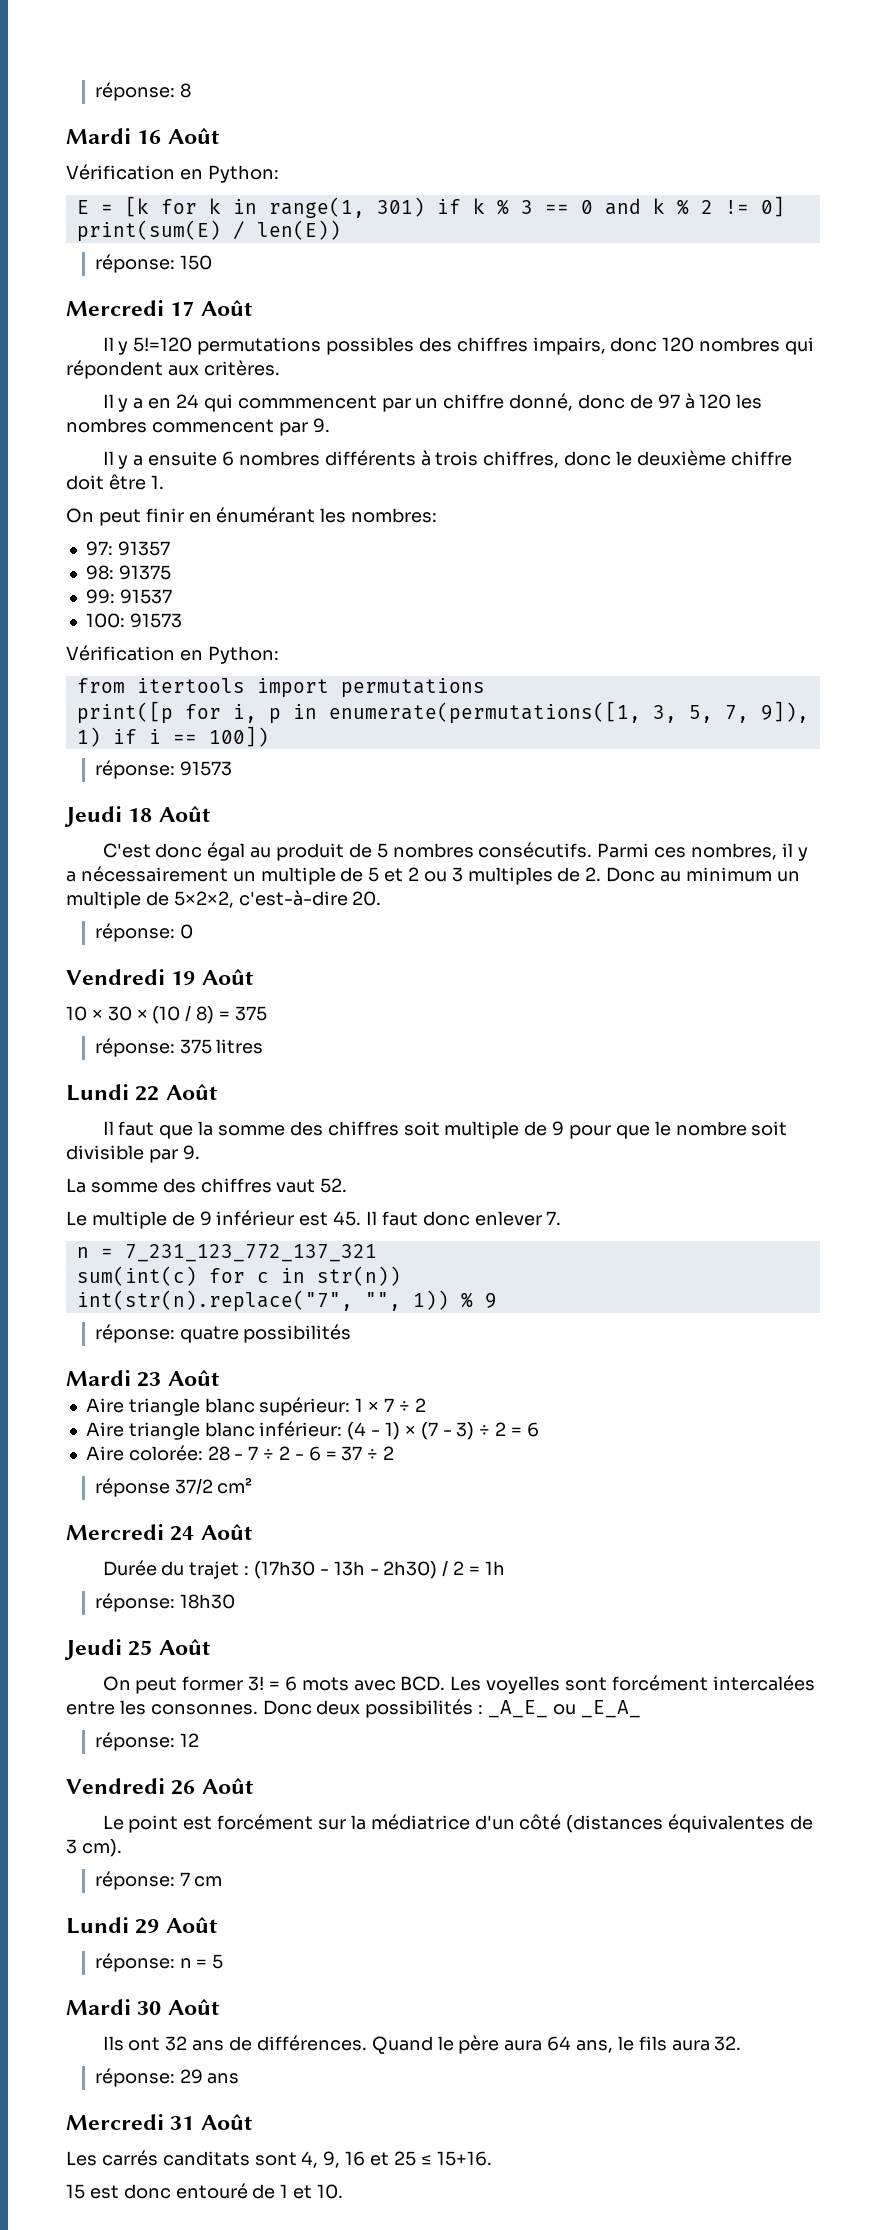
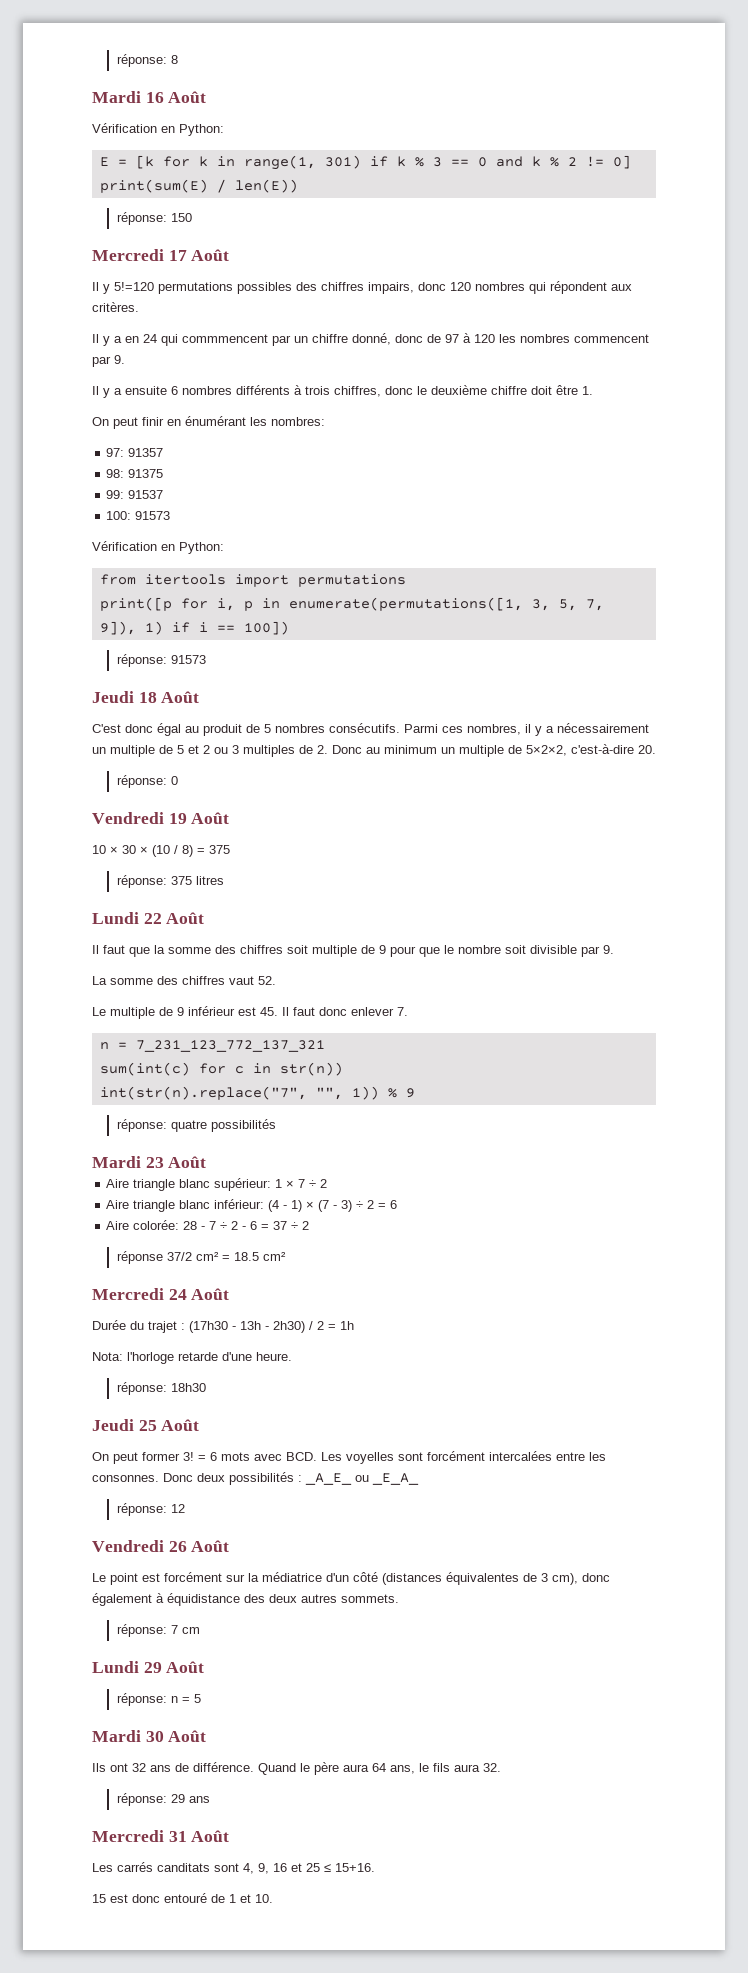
- réponse 37/2 cm²
+ réponse 37/2 cm² = 18.5 cm²
+ Nota: l'horloge retarde d'une heure.
- Le point est forcément sur la médiatrice d'un côté (distances équivalentes de 3 cm).
+ Le point est forcément sur la médiatrice d'un côté (distances équivalentes de 3 cm), donc également à équidistance des deux autres sommets.
- Ils ont 32 ans de différences.
+ Ils ont 32 ans de différence.

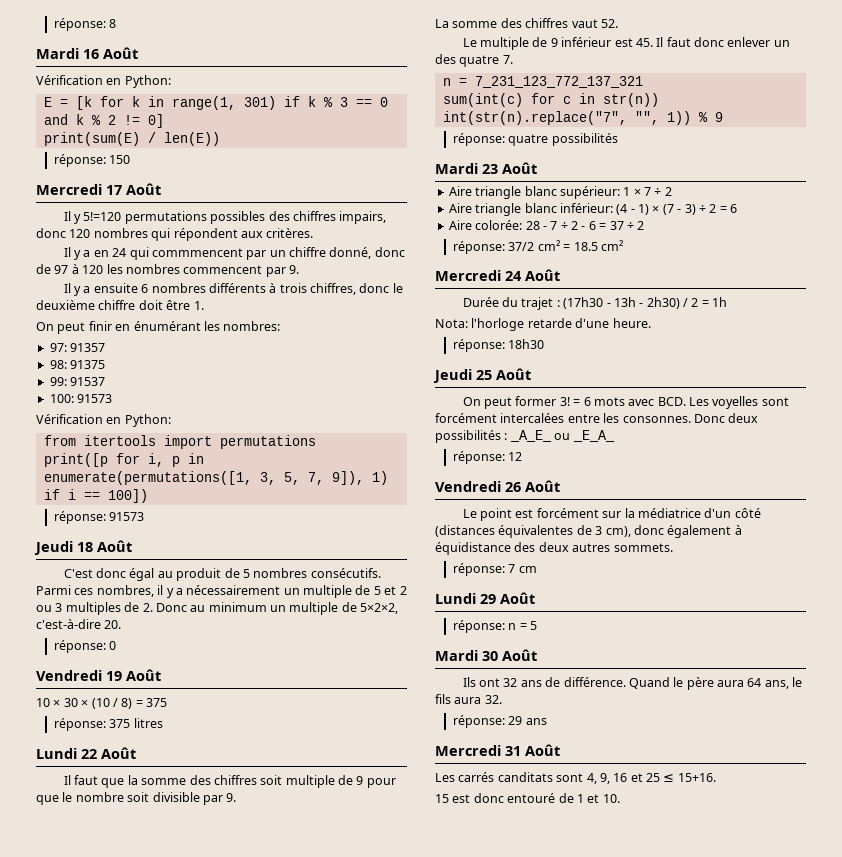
- Le multiple de 9 inférieur est 45. Il faut donc enlever 7.
+ Le multiple de 9 inférieur est 45. Il faut donc enlever un des quatre 7.
- réponse 37/2 cm² = 18.5 cm²
+ réponse: 37/2 cm² = 18.5 cm²

